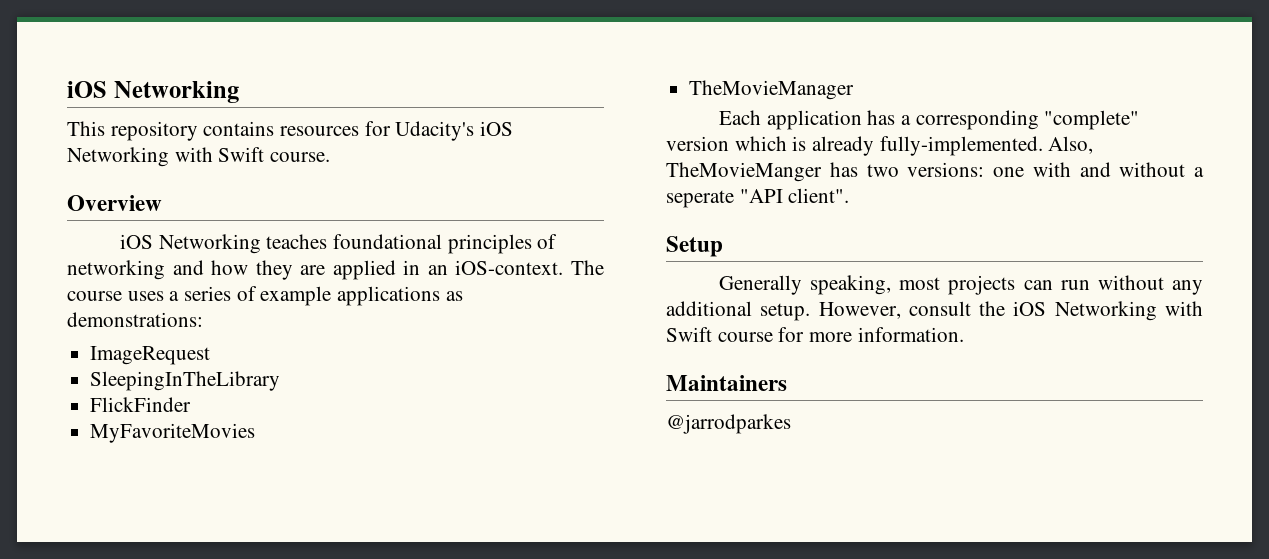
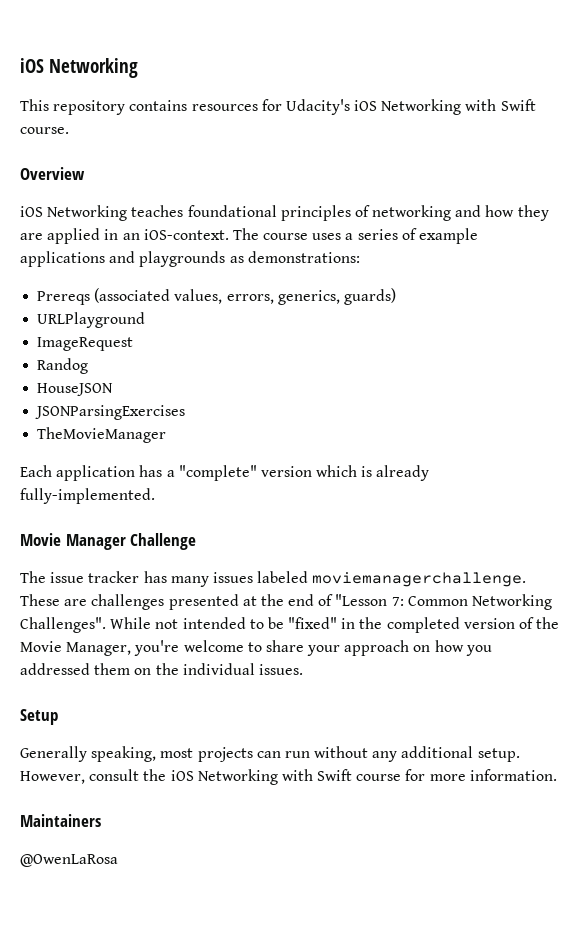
- The course uses a series of example applications as demonstrations:
+ The course uses a series of example applications and playgrounds as demonstrations:
+ Prereqs (associated values, errors, generics, guards)
+ URLPlayground
  ImageRequest
- SleepingInTheLibrary
- FlickFinder
- MyFavoriteMovies
+ Randog
+ HouseJSON
+ JSONParsingExercises
- Each application has a corresponding "complete" version which is already fully-implemented. Also, TheMovieManger has two versions: one with and without a seperate "API client".
+ Each application has a "complete" version which is already fully-implemented.
+ Movie Manager Challenge
+ The issue tracker has many issues labeled moviemanagerchallenge. These are challenges presented at the end of "Lesson 7: Common Networking Challenges". While not intended to be "fixed" in the completed version of the Movie Manager, you're welcome to share your approach on how you addressed them on the individual issues.
- @jarrodparkes
+ @OwenLaRosa

